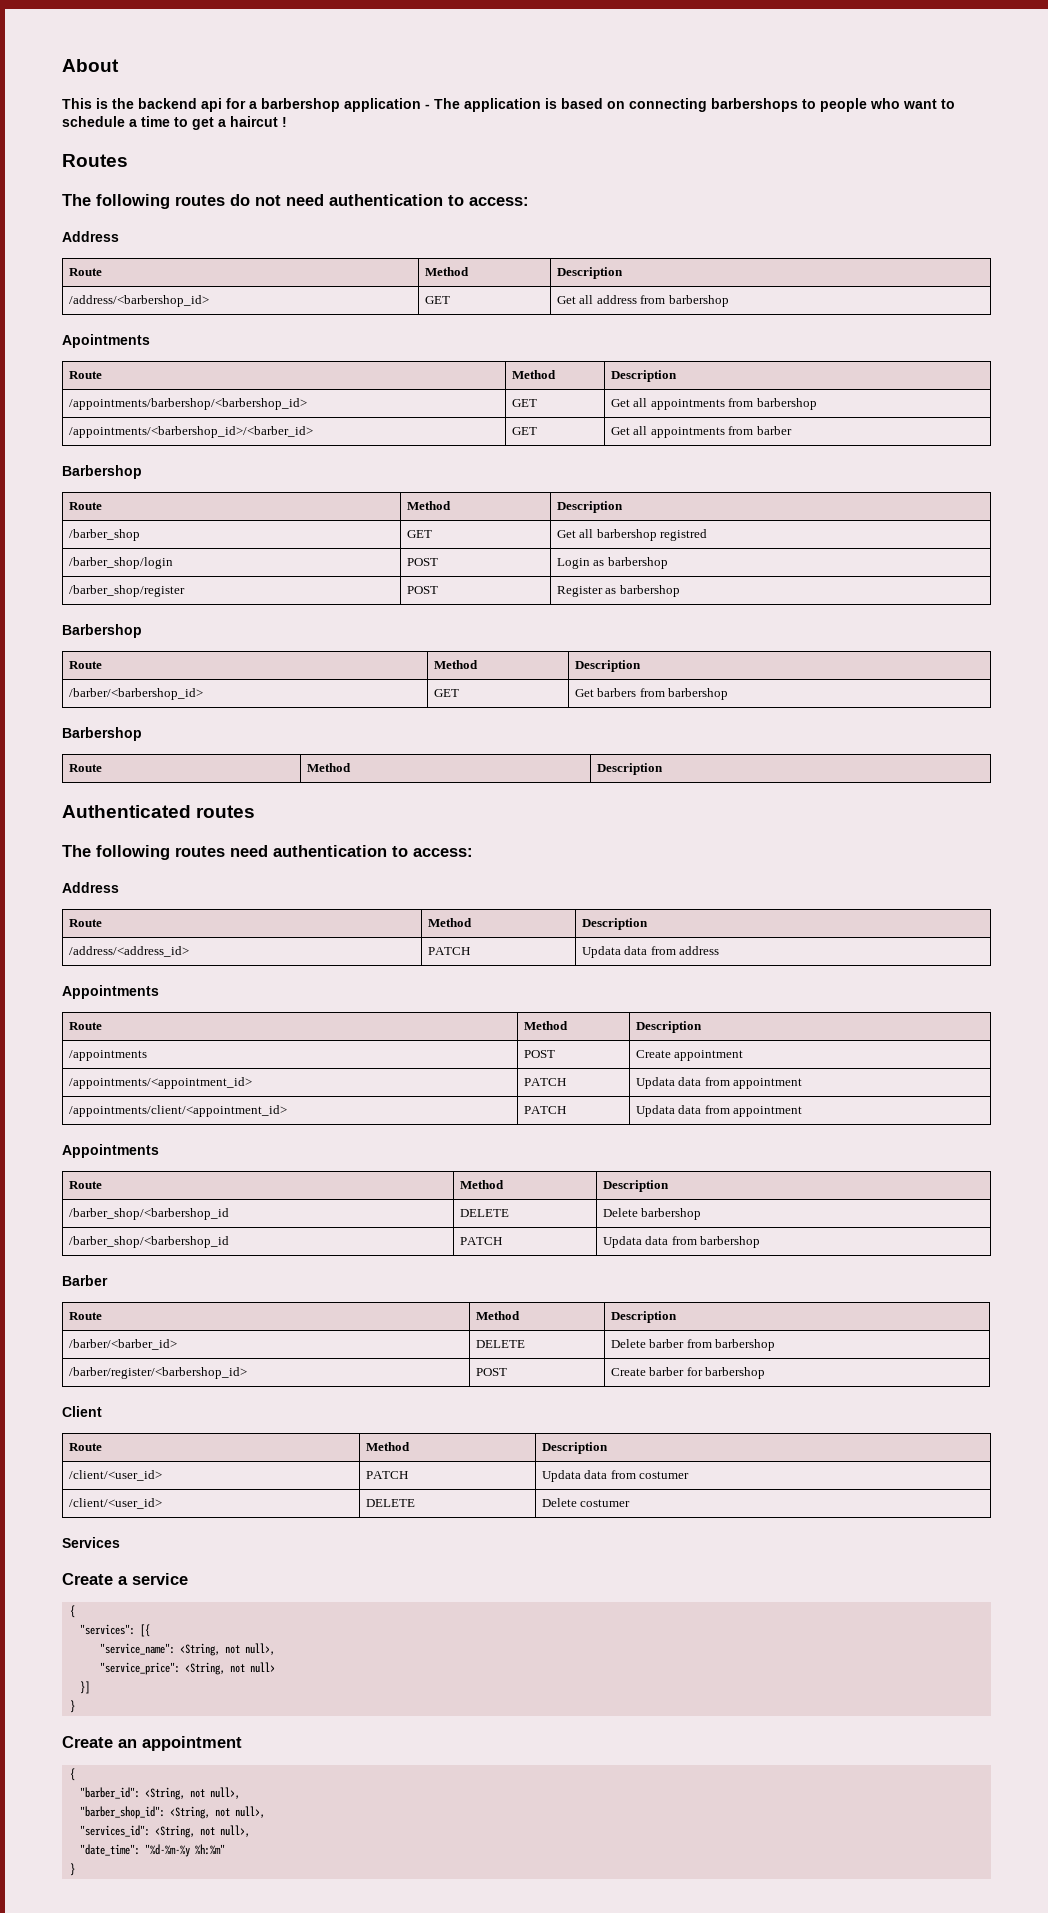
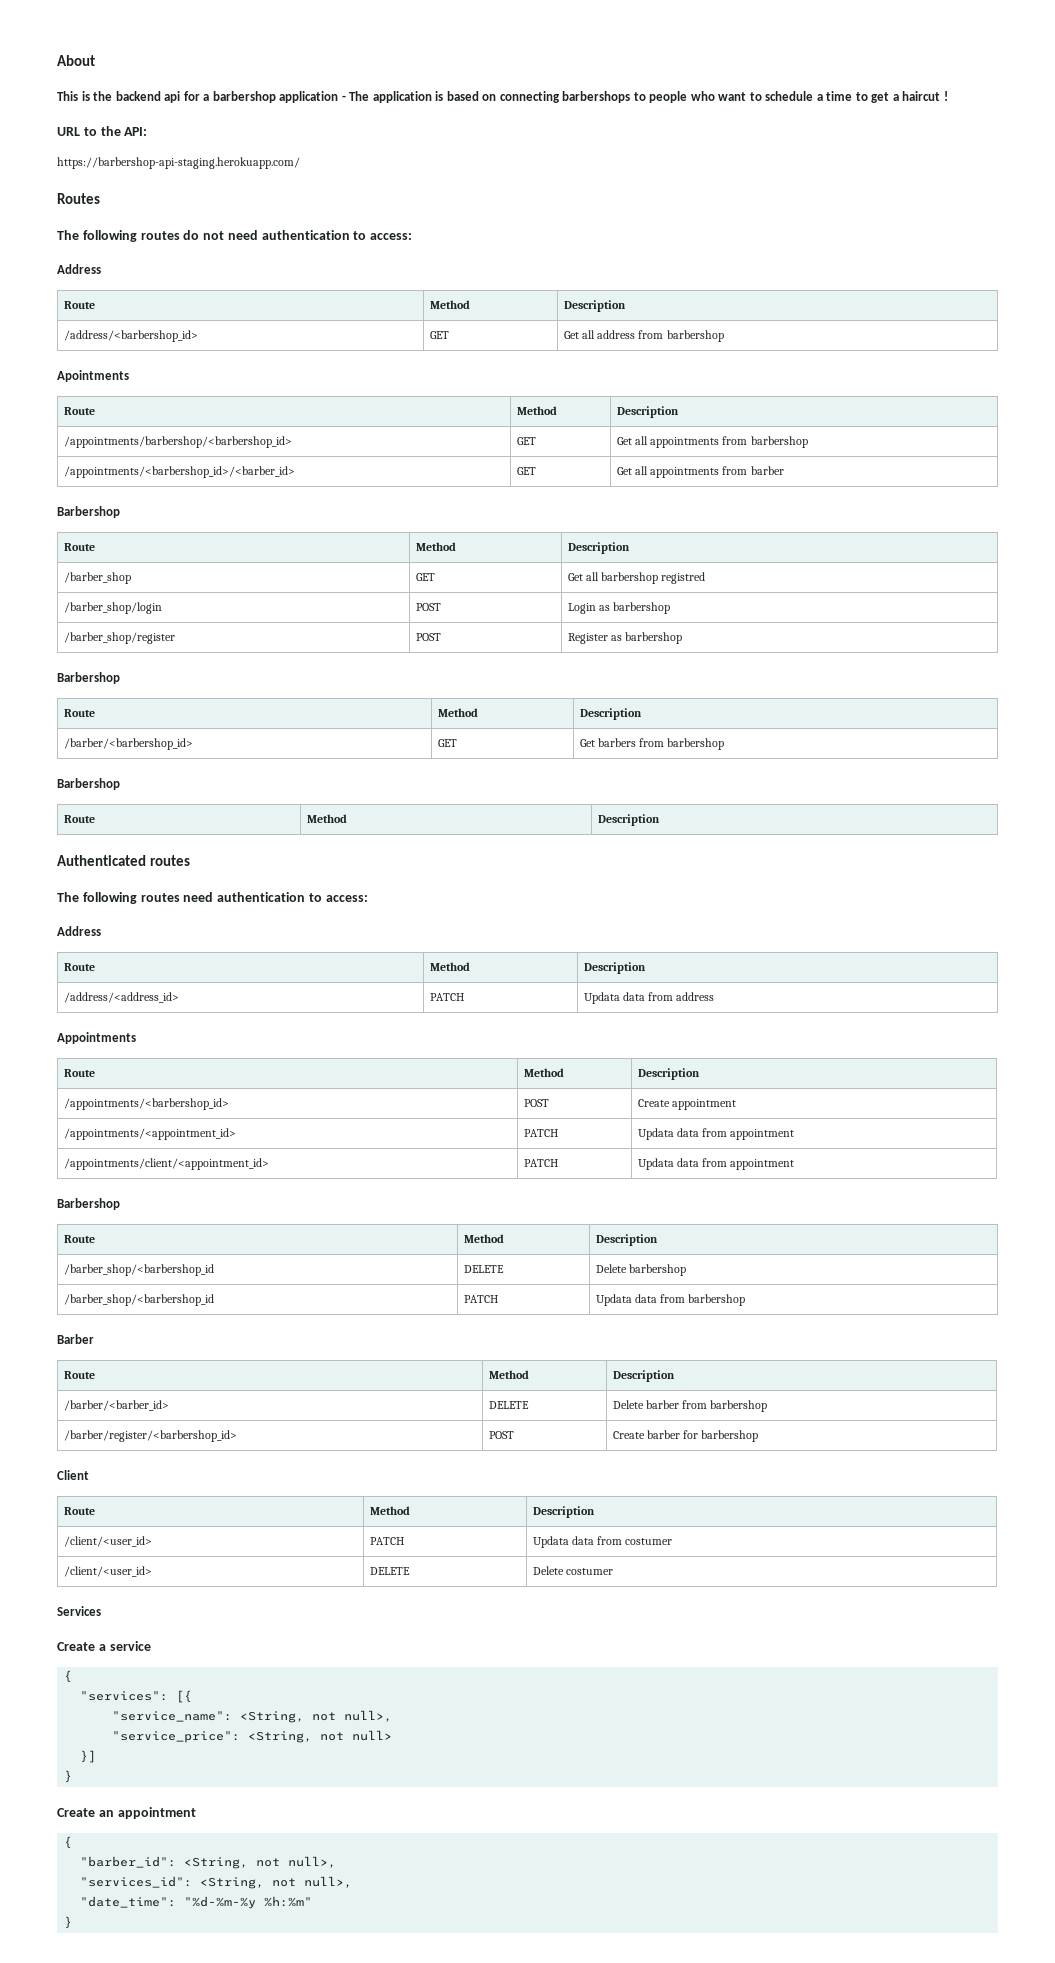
+ URL to the API:
+ https://barbershop-api-staging.herokuapp.com/
- /appointments | POST | Create appointment
+ /appointments/<barbershop_id> | POST | Create appointment
  /appointments/client/<appointment_id> | PATCH | Updata data from appointment
- Appointments
+ Barbershop
- "barber_shop_id": <String, not null>,

